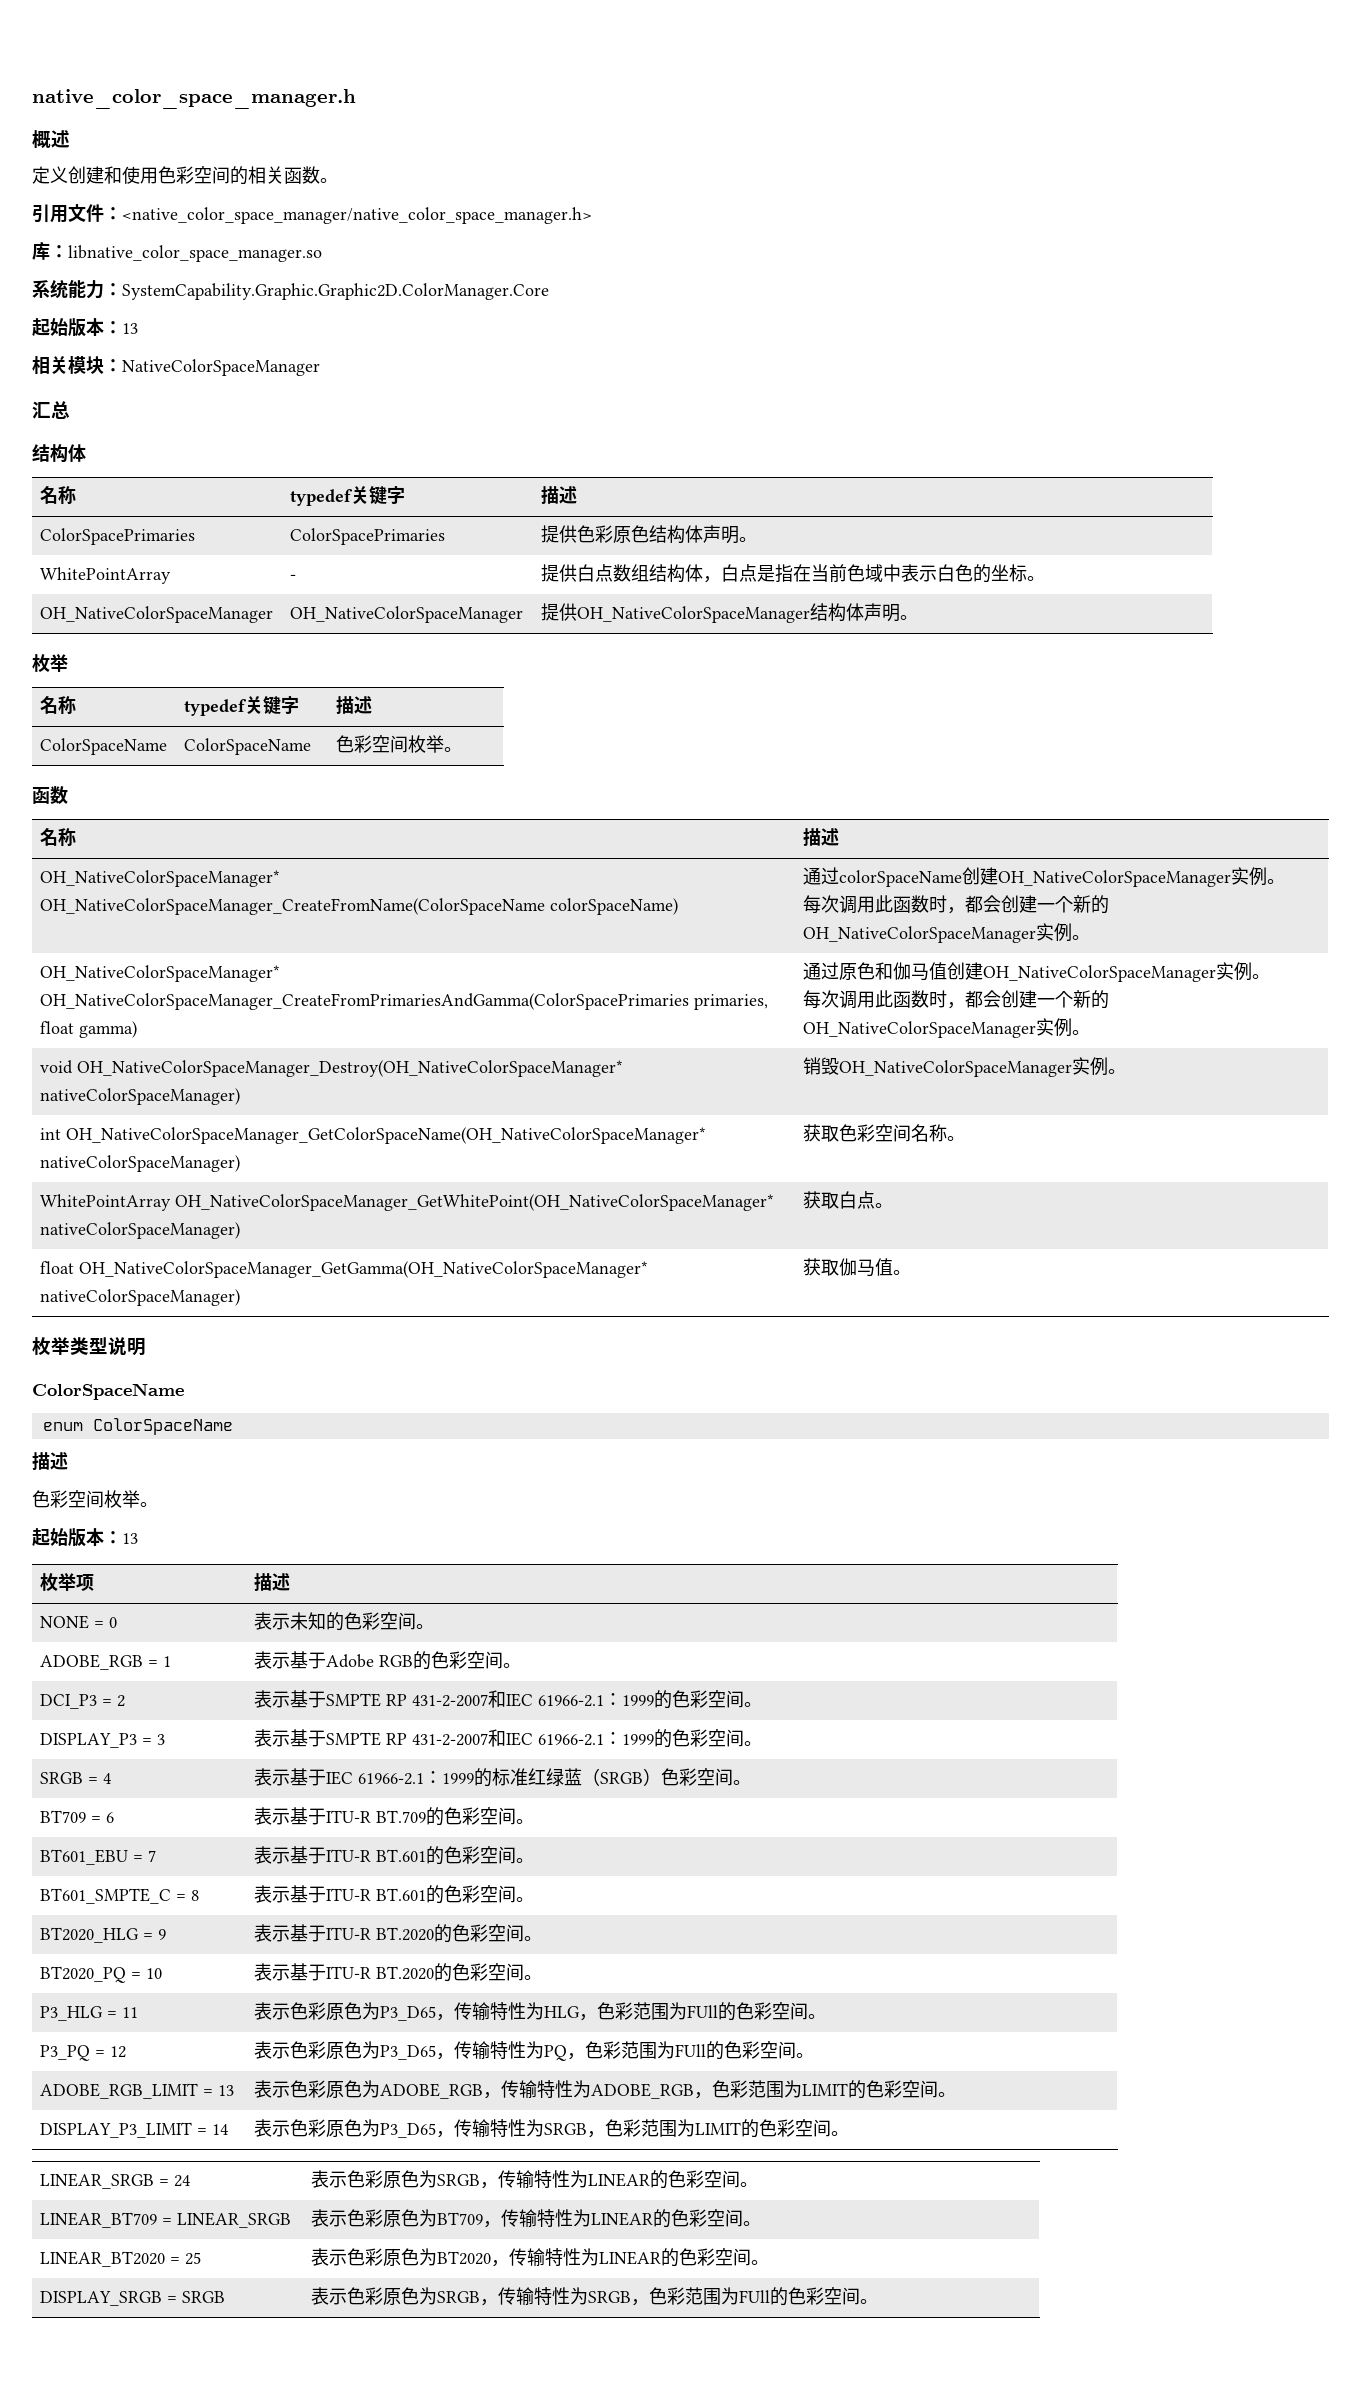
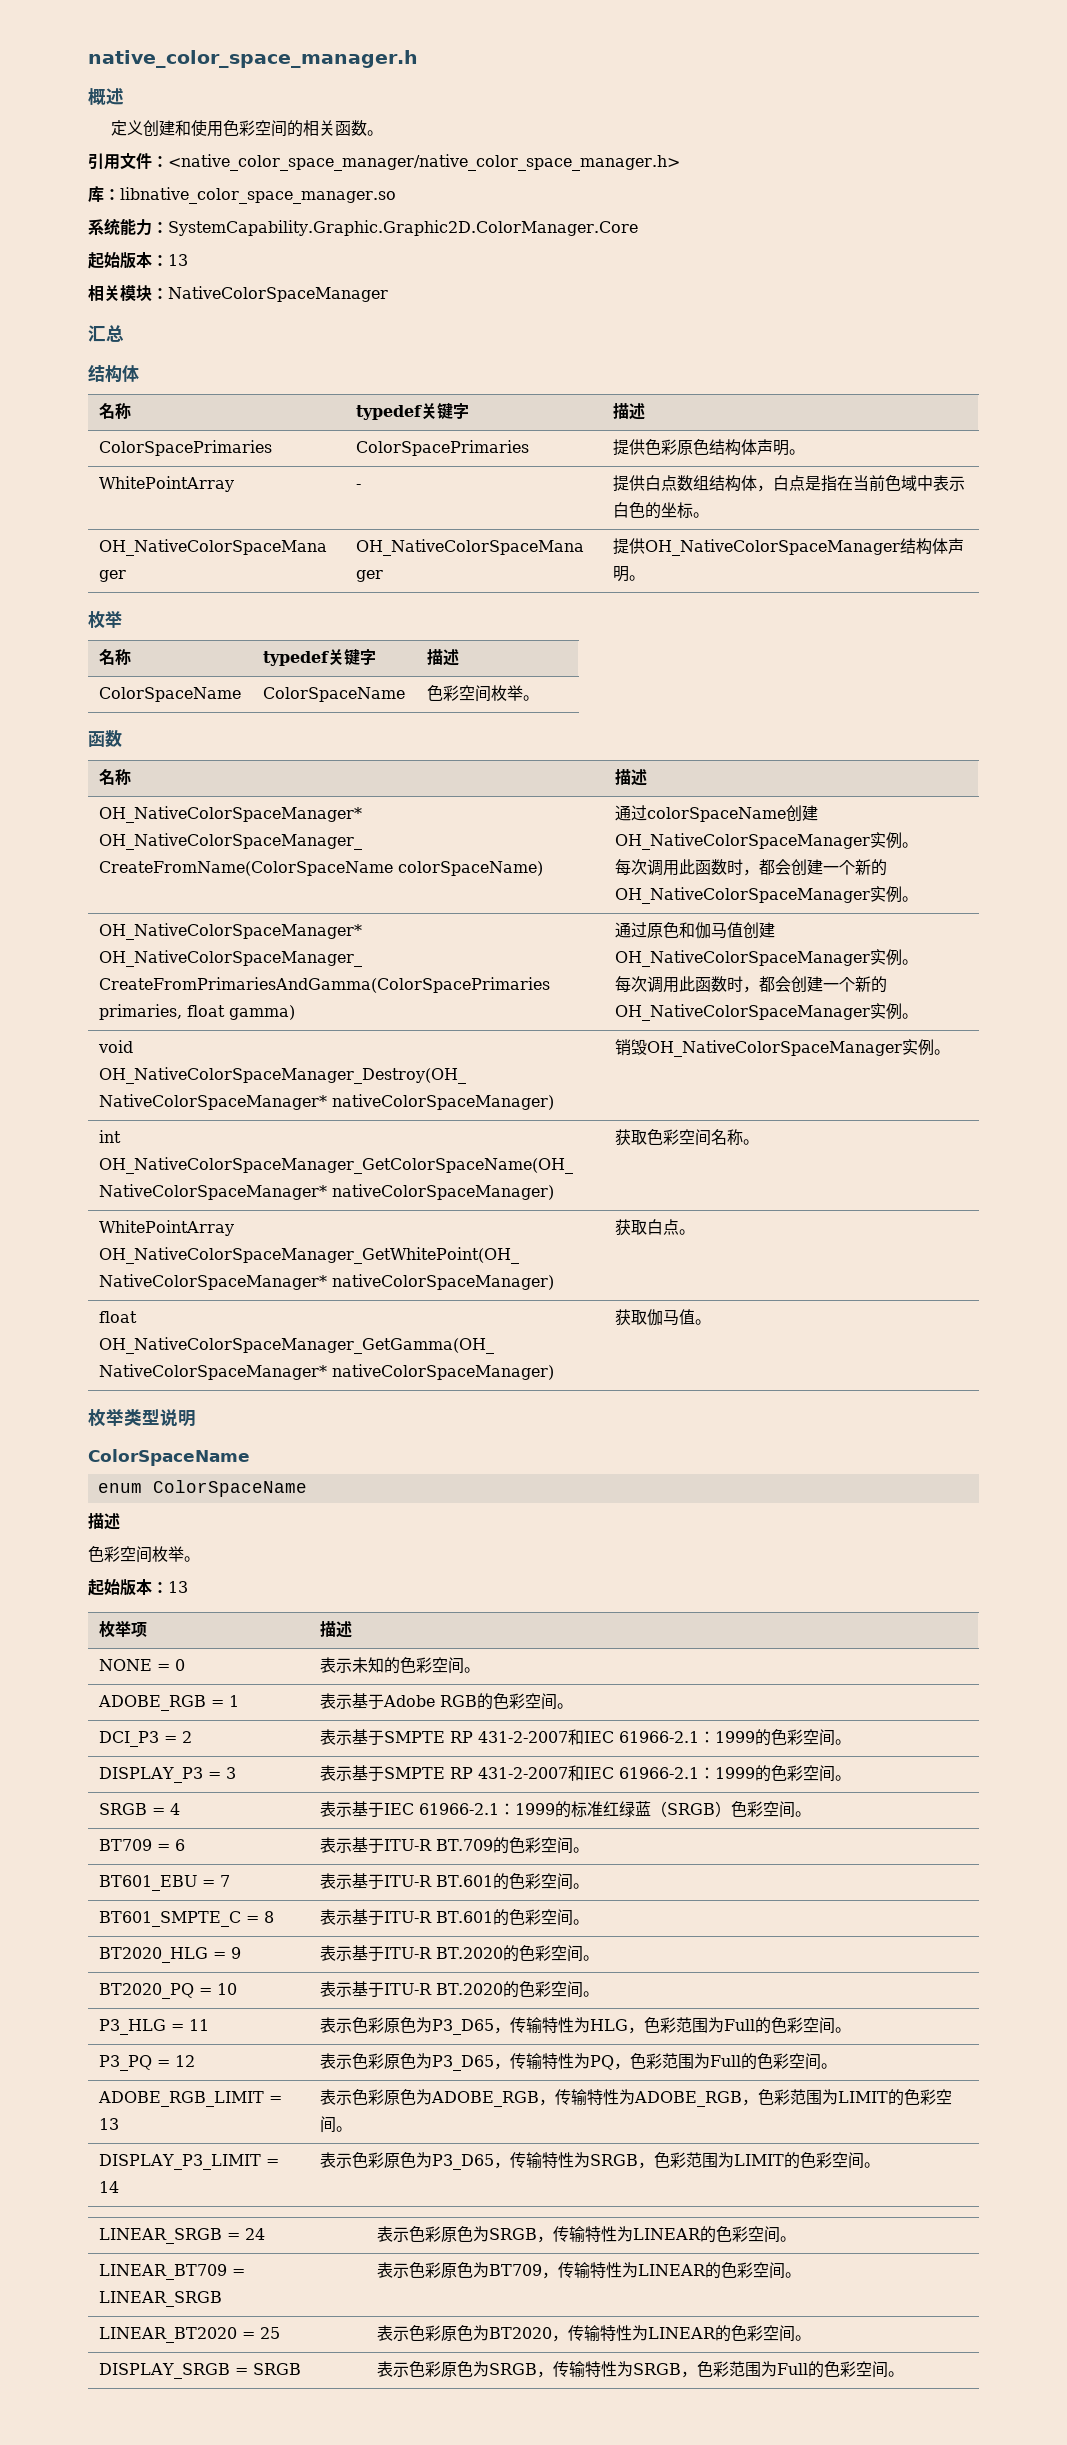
- P3_HLG = 11 | 表示色彩原色为P3_D65，传输特性为HLG，色彩范围为FUll的色彩空间。
+ P3_HLG = 11 | 表示色彩原色为P3_D65，传输特性为HLG，色彩范围为Full的色彩空间。
- P3_PQ = 12 | 表示色彩原色为P3_D65，传输特性为PQ，色彩范围为FUll的色彩空间。
+ P3_PQ = 12 | 表示色彩原色为P3_D65，传输特性为PQ，色彩范围为Full的色彩空间。
- DISPLAY_SRGB = SRGB | 表示色彩原色为SRGB，传输特性为SRGB，色彩范围为FUll的色彩空间。
+ DISPLAY_SRGB = SRGB | 表示色彩原色为SRGB，传输特性为SRGB，色彩范围为Full的色彩空间。

